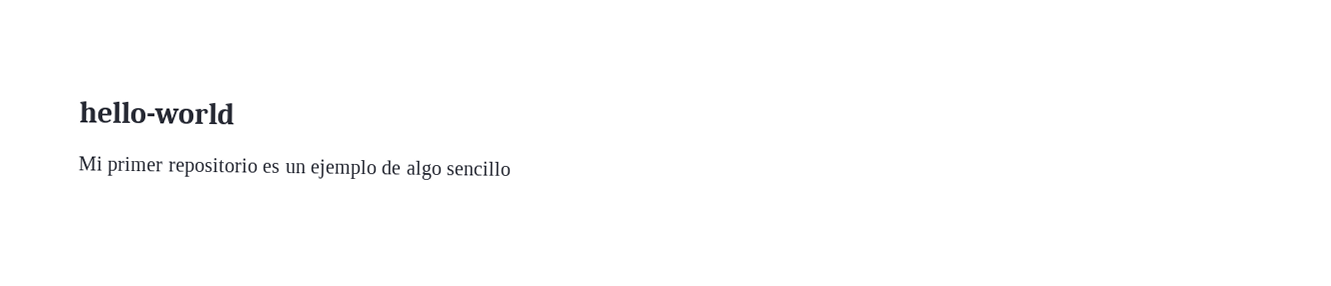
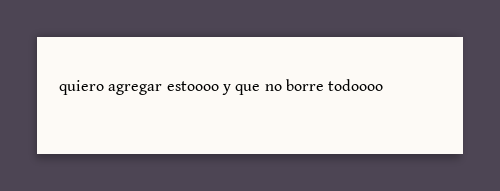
- hello-world
- Mi primer repositorio es un ejemplo de algo sencillo
+ quiero agregar estoooo y que no borre todoooo

